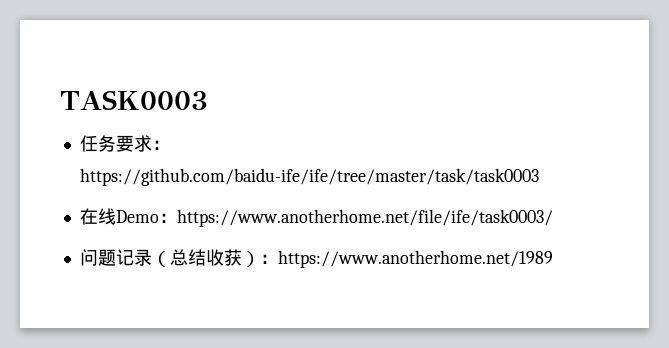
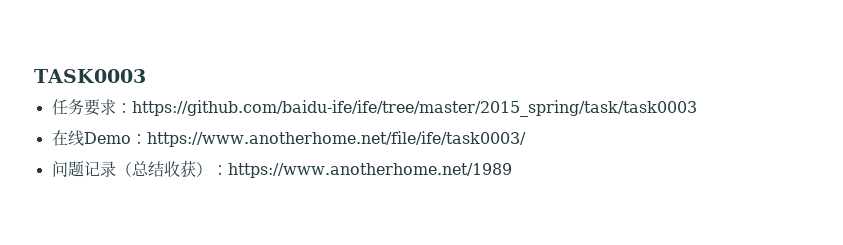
- 任务要求：https://github.com/baidu-ife/ife/tree/master/task/task0003
+ 任务要求：https://github.com/baidu-ife/ife/tree/master/2015_spring/task/task0003

